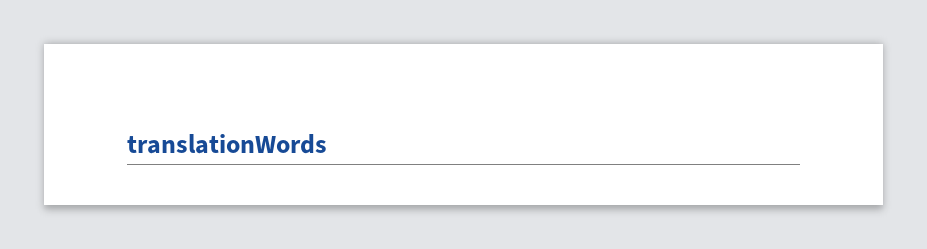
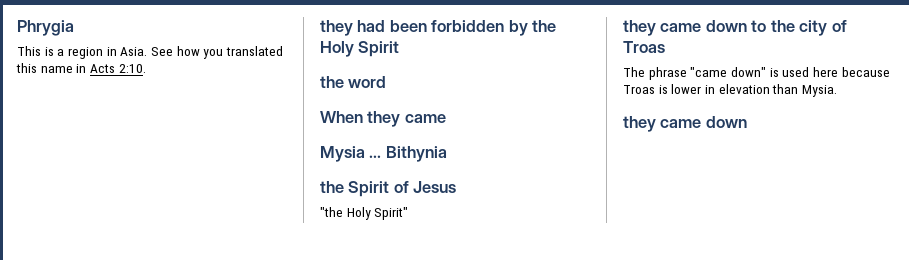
- translationWords
+ Phrygia
+ This is a region in Asia. See how you translated this name in Acts 2:10.
+ they had been forbidden by the Holy Spirit
+ the word
+ When they came
+ Mysia ... Bithynia
+ the Spirit of Jesus
+ "the Holy Spirit"
+ they came down to the city of Troas
+ The phrase "came down" is used here because Troas is lower in elevation than Mysia.
+ they came down

